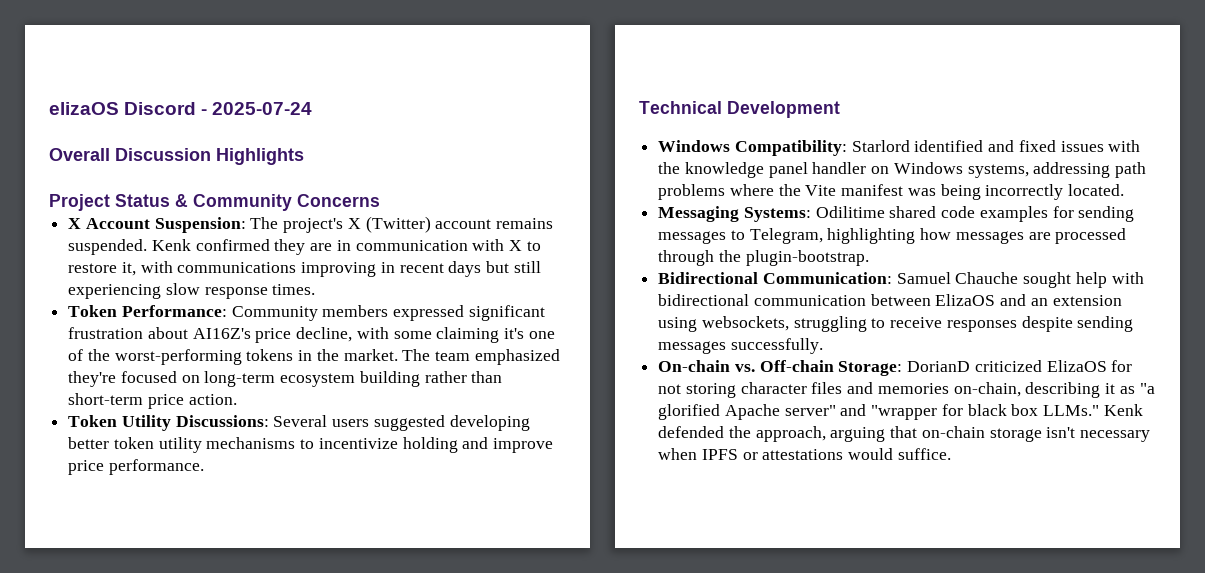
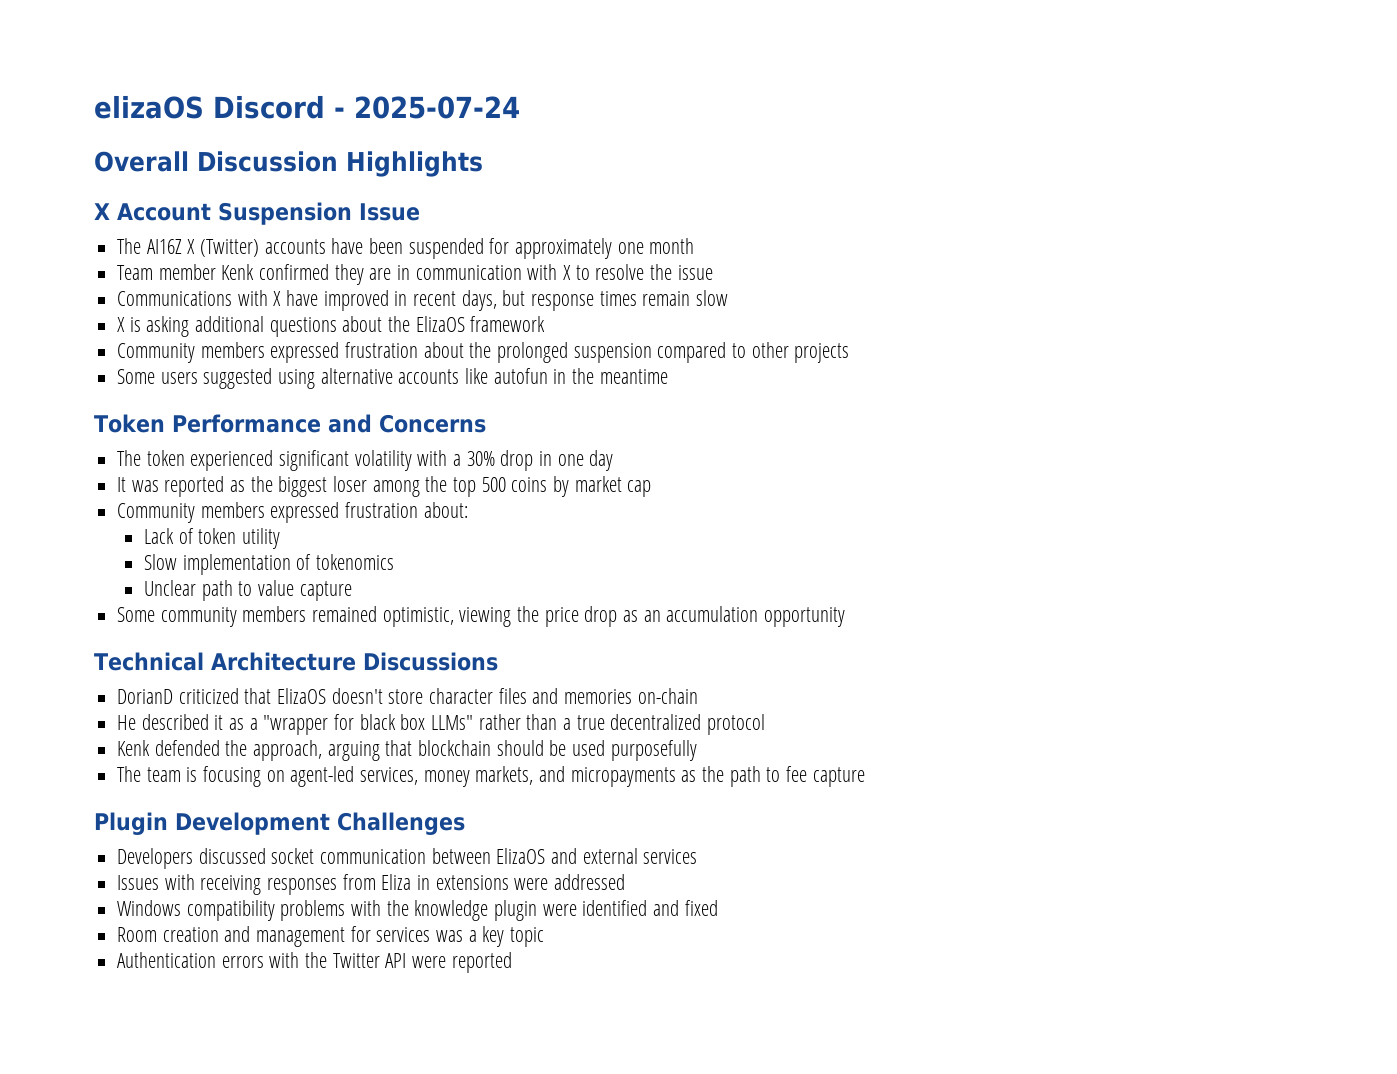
- Project Status & Community Concerns
- X Account Suspension: The project's X (Twitter) account remains suspended. Kenk confirmed they are in communication with X to restore it, with communications improving in recent days but still experiencing slow response times.
- Token Performance: Community members expressed significant frustration about AI16Z's price decline, with some claiming it's one of the worst-performing tokens in the market. The team emphasized they're focused on long-term ecosystem building rather than short-term price action.
- Token Utility Discussions: Several users suggested developing better token utility mechanisms to incentivize holding and improve price performance.
- Technical Development
- Windows Compatibility: Starlord identified and fixed issues with the knowledge panel handler on Windows systems, addressing path problems where the Vite manifest was being incorrectly located.
- Messaging Systems: Odilitime shared code examples for sending messages to Telegram, highlighting how messages are processed through the plugin-bootstrap.
- Bidirectional Communication: Samuel Chauche sought help with bidirectional communication between ElizaOS and an extension using websockets, struggling to receive responses despite sending messages successfully.
- On-chain vs. Off-chain Storage: DorianD criticized ElizaOS for not storing character files and memories on-chain, describing it as "a glorified Apache server" and "wrapper for black box LLMs." Kenk defended the approach, arguing that on-chain storage isn't necessary when IPFS or attestations would suffice.
+ X Account Suspension Issue
+ The AI16Z X (Twitter) accounts have been suspended for approximately one month
+ Team member Kenk confirmed they are in communication with X to resolve the issue
+ Communications with X have improved in recent days, but response times remain slow
+ X is asking additional questions about the ElizaOS framework
+ Community members expressed frustration about the prolonged suspension compared to other projects
+ Some users suggested using alternative accounts like autofun in the meantime
+ Token Performance and Concerns
+ The token experienced significant volatility with a 30% drop in one day
+ It was reported as the biggest loser among the top 500 coins by market cap
+ Community members expressed frustration about:
+ Lack of token utility
+ Slow implementation of tokenomics
+ Unclear path to value capture
+ Some community members remained optimistic, viewing the price drop as an accumulation opportunity
+ Technical Architecture Discussions
+ DorianD criticized that ElizaOS doesn't store character files and memories on-chain
+ He described it as a "wrapper for black box LLMs" rather than a true decentralized protocol
+ Kenk defended the approach, arguing that blockchain should be used purposefully
+ The team is focusing on agent-led services, money markets, and micropayments as the path to fee capture
+ Plugin Development Challenges
+ Developers discussed socket communication between ElizaOS and external services
+ Issues with receiving responses from Eliza in extensions were addressed
+ Windows compatibility problems with the knowledge plugin were identified and fixed
+ Room creation and management for services was a key topic
+ Authentication errors with the Twitter API were reported

